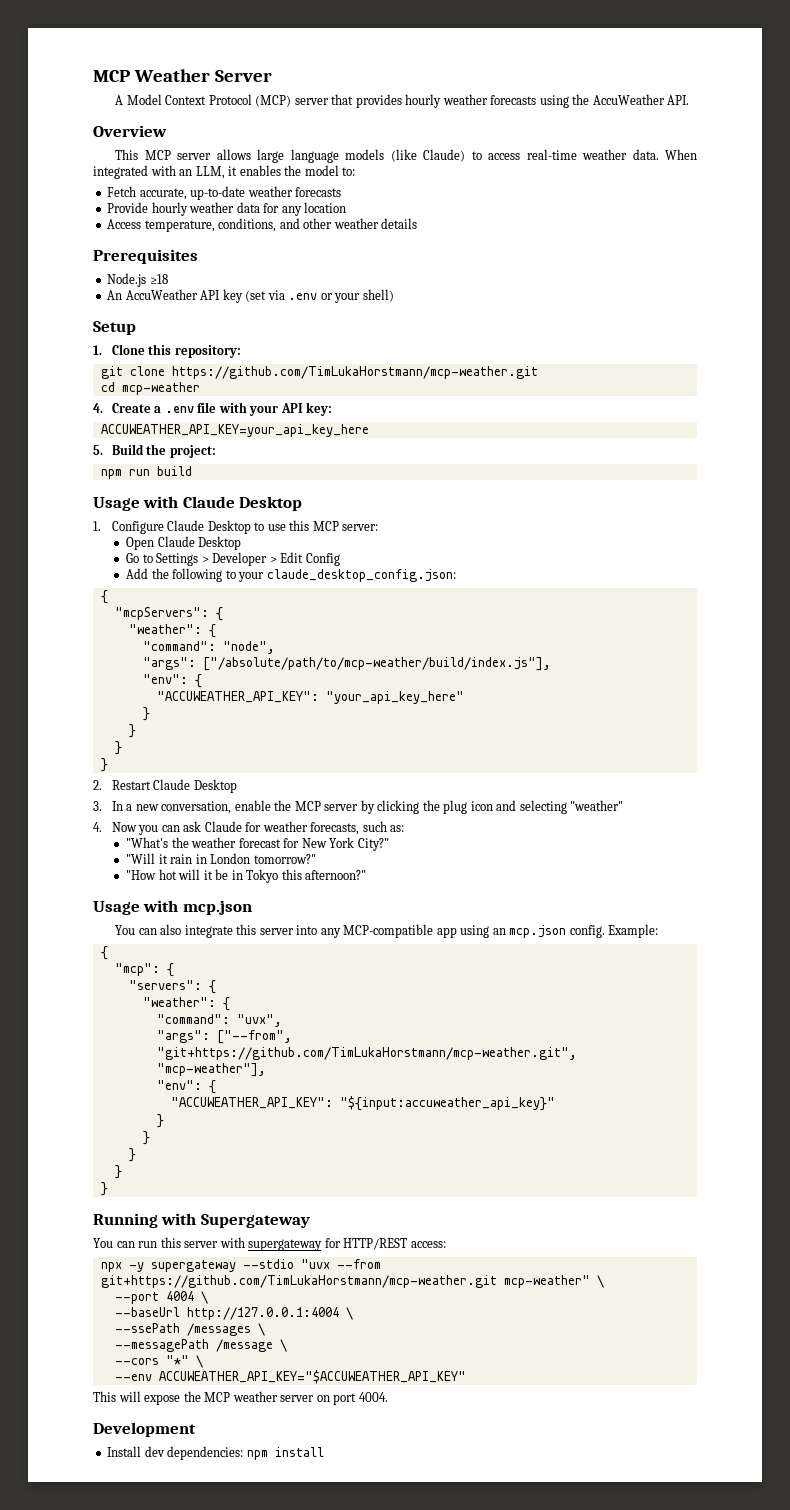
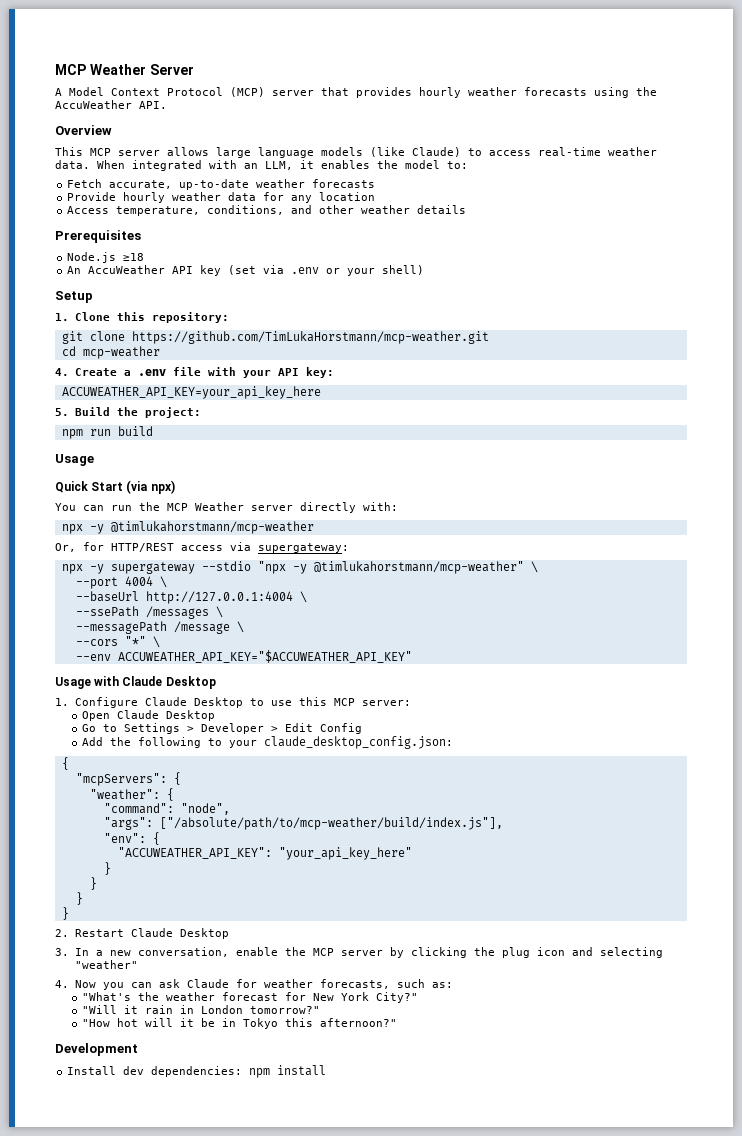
  npm run build
+ Usage
+ Quick Start (via npx)
+ You can run the MCP Weather server directly with:
+ npx -y @timlukahorstmann/mcp-weather
+ Or, for HTTP/REST access via supergateway:
+ npx -y supergateway --stdio "npx -y @timlukahorstmann/mcp-weather" \
+ --port 4004 \
+ --baseUrl http://127.0.0.1:4004 \
+ --ssePath /messages \
+ --messagePath /message \
+ --cors "*" \
+ --env ACCUWEATHER_API_KEY="$ACCUWEATHER_API_KEY"
- Usage with mcp.json
- You can also integrate this server into any MCP-compatible app using an mcp.json config. Example:
- {
- "mcp": {
- "servers": {
- "weather": {
- "command": "uvx",
- "args": ["--from", "git+https://github.com/TimLukaHorstmann/mcp-weather.git", "mcp-weather"],
- "env": {
- "ACCUWEATHER_API_KEY": "${input:accuweather_api_key}"
- }
- }
- }
- }
- }
- Running with Supergateway
- You can run this server with supergateway for HTTP/REST access:
- npx -y supergateway --stdio "uvx --from git+https://github.com/TimLukaHorstmann/mcp-weather.git mcp-weather" \
- --port 4004 \
- --baseUrl http://127.0.0.1:4004 \
- --ssePath /messages \
- --messagePath /message \
- --cors "*" \
- --env ACCUWEATHER_API_KEY="$ACCUWEATHER_API_KEY"
- This will expose the MCP weather server on port 4004.

